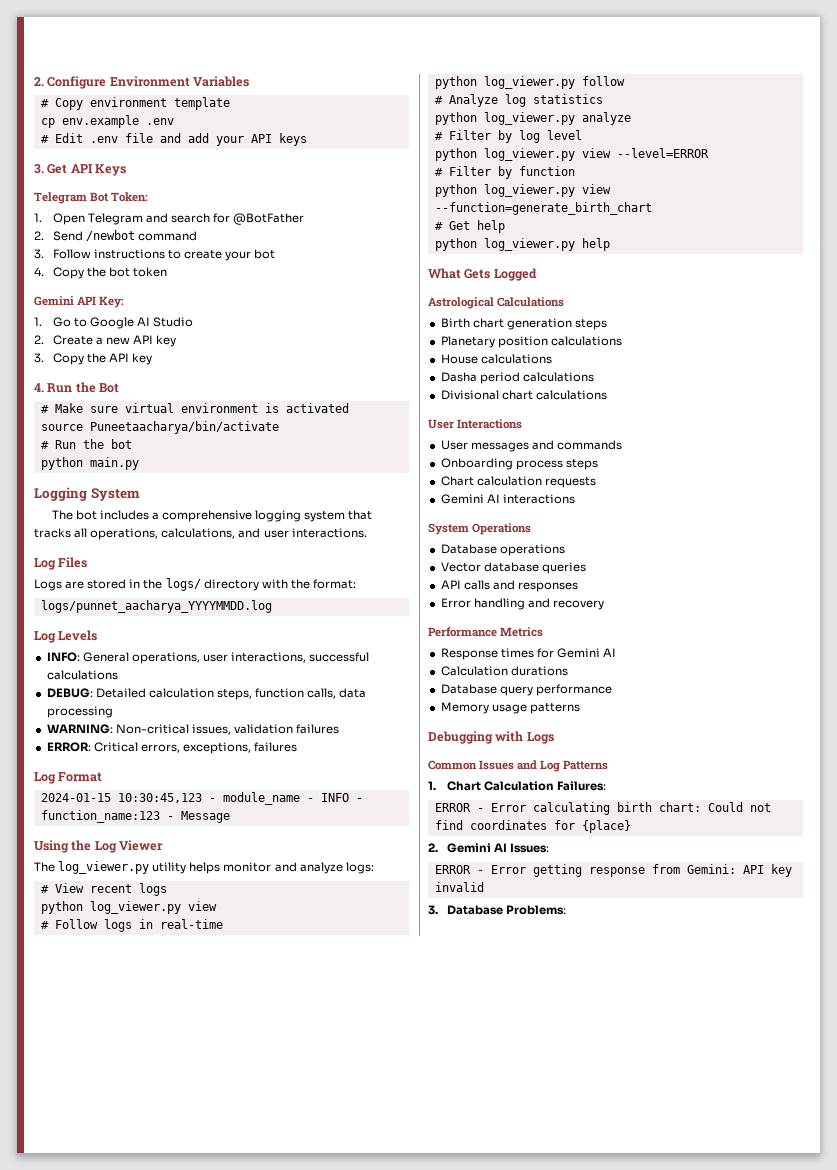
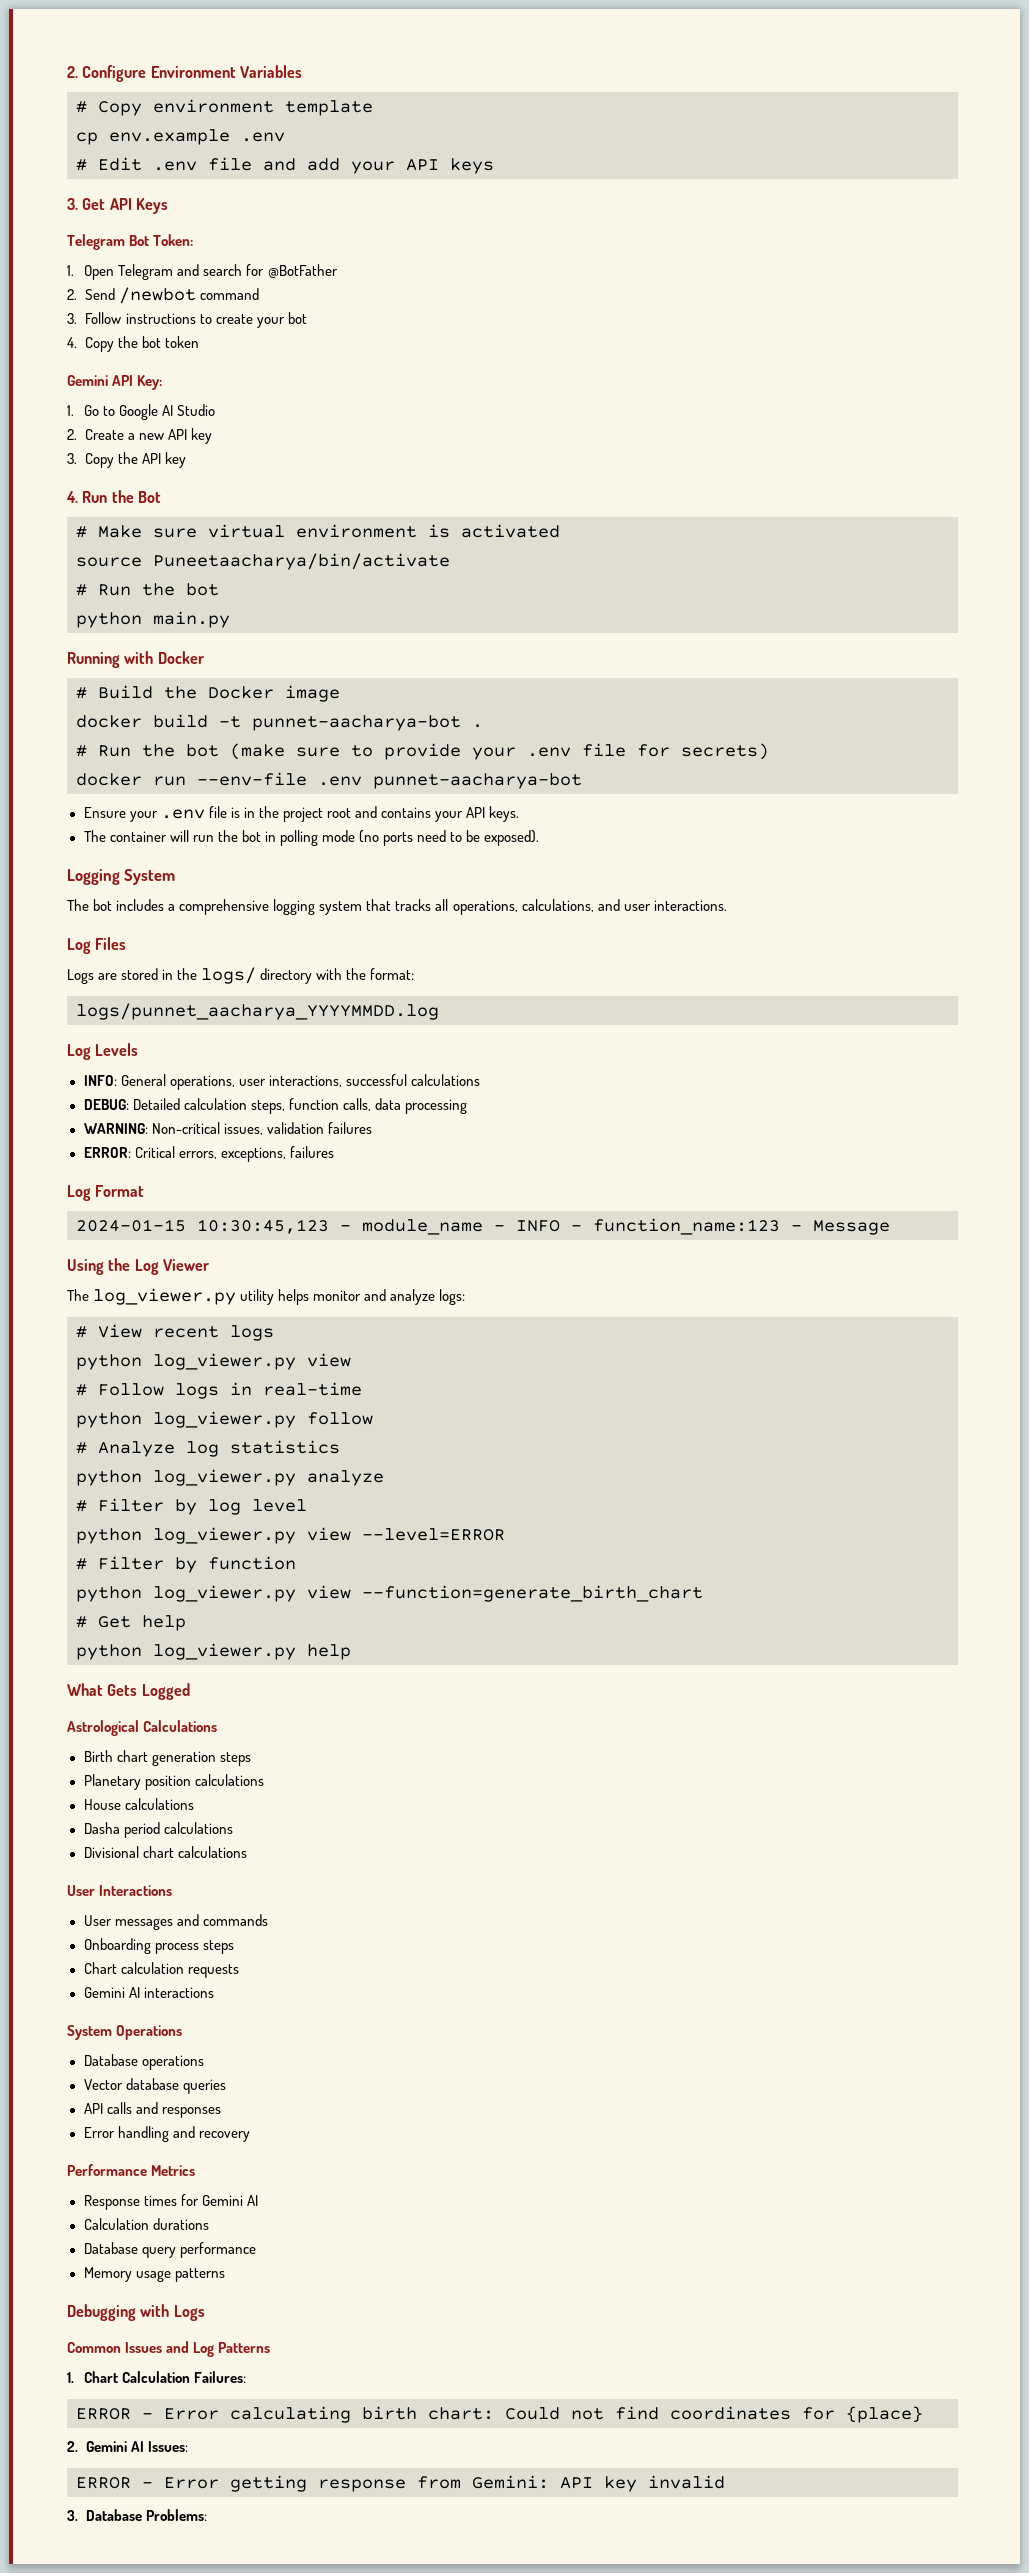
+ Running with Docker
+ # Build the Docker image
+ docker build -t punnet-aacharya-bot .
+ # Run the bot (make sure to provide your .env file for secrets)
+ docker run --env-file .env punnet-aacharya-bot
+ Ensure your .env file is in the project root and contains your API keys.
+ The container will run the bot in polling mode (no ports need to be exposed).

